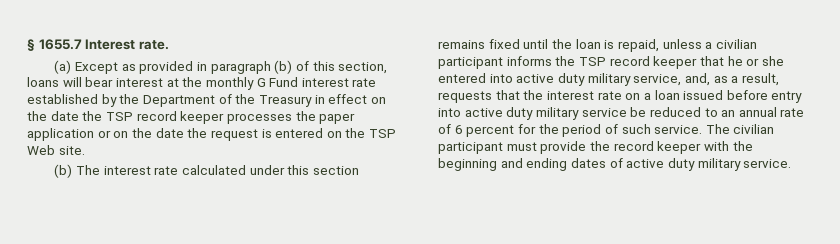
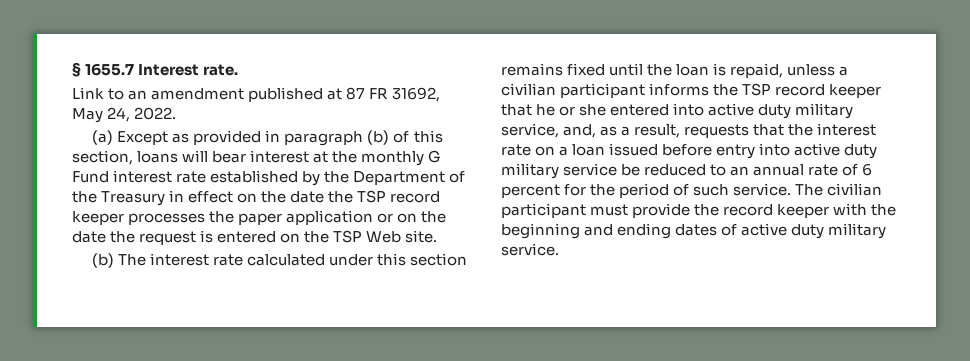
+ Link to an amendment published at 87 FR 31692, May 24, 2022.

